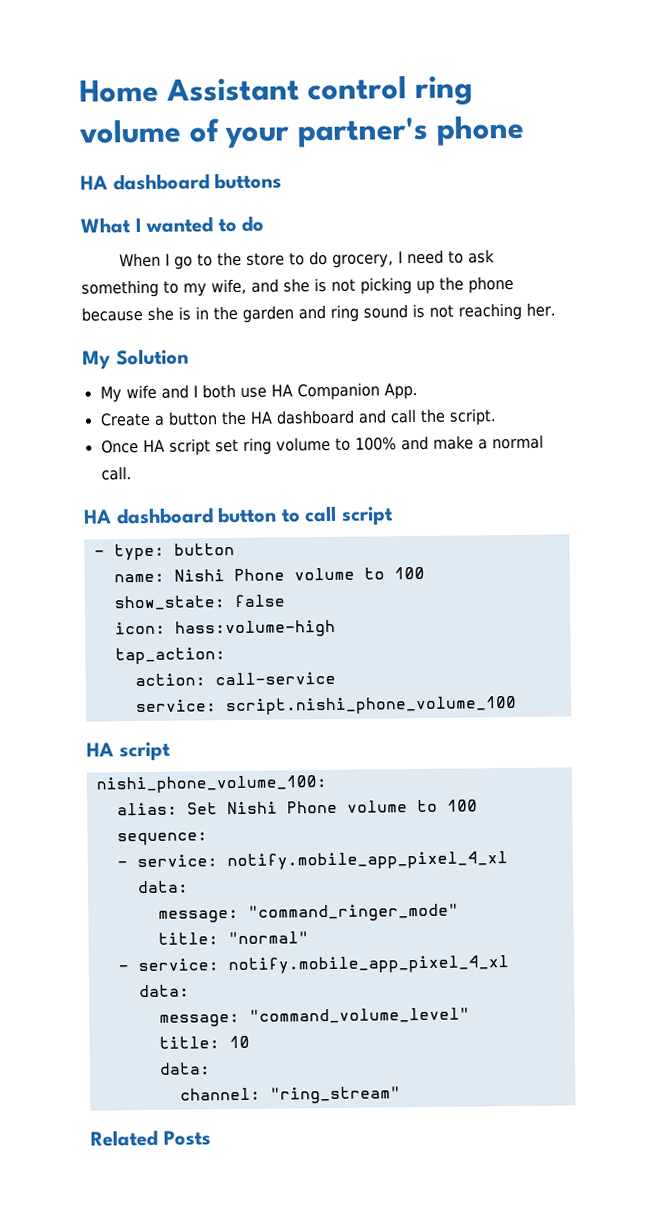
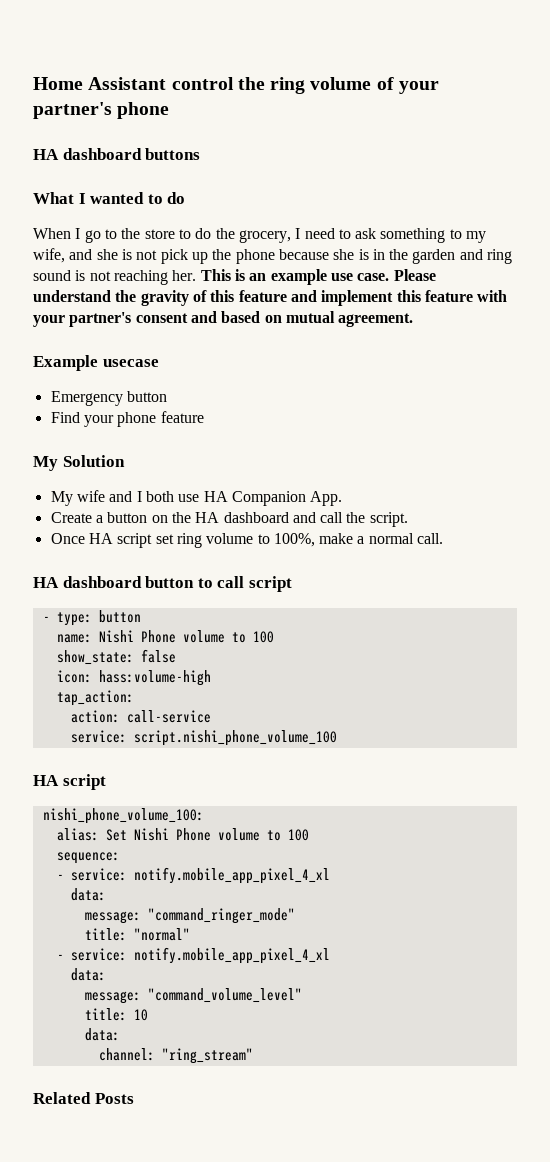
- Home Assistant control ring volume of your partner's phone
+ Home Assistant control the ring volume of your partner's phone
- When I go to the store to do grocery, I need to ask something to my wife, and she is not picking up the phone because she is in the garden and ring sound is not reaching her.
+ When I go to the store to do the grocery, I need to ask something to my wife, and she is not pick up the phone because she is in the garden and ring sound is not reaching her. This is an example use case. Please understand the gravity of this feature and implement this feature with your partner's consent and based on mutual agreement.
+ Example usecase
+ Emergency button
+ Find your phone feature
- Create a button the HA dashboard and call the script.
+ Create a button on the HA dashboard and call the script.
- Once HA script set ring volume to 100% and make a normal call.
+ Once HA script set ring volume to 100%, make a normal call.

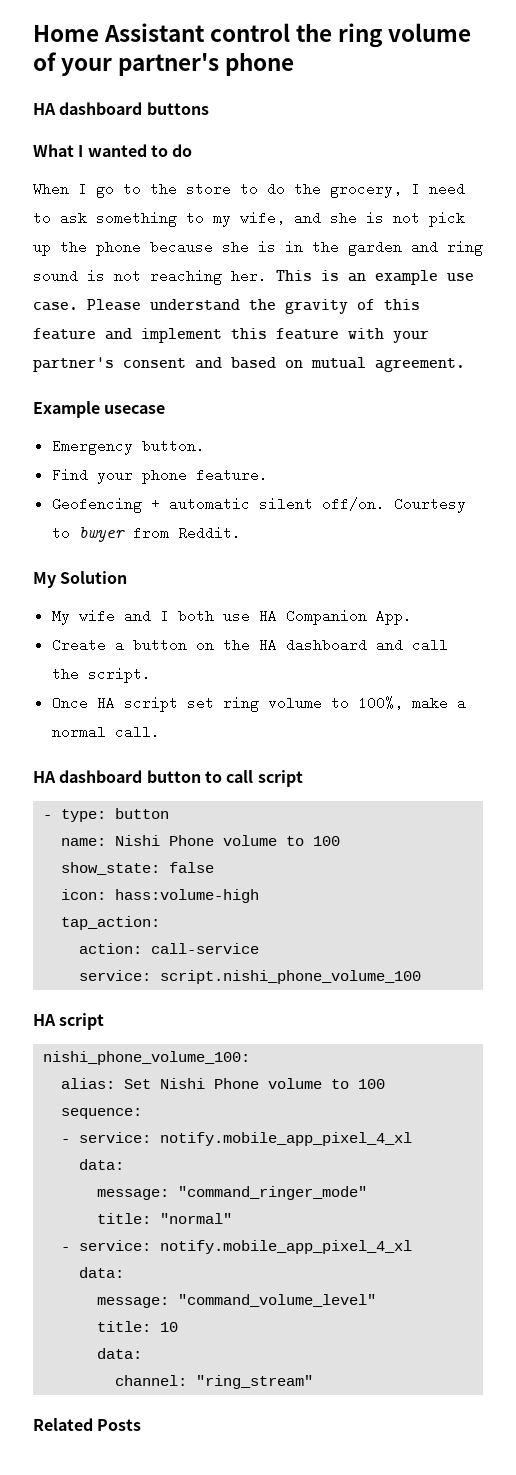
- Emergency button
+ Emergency button.
- Find your phone feature
+ Find your phone feature.
+ Geofencing + automatic silent off/on. Courtesy to bwyer from Reddit.

